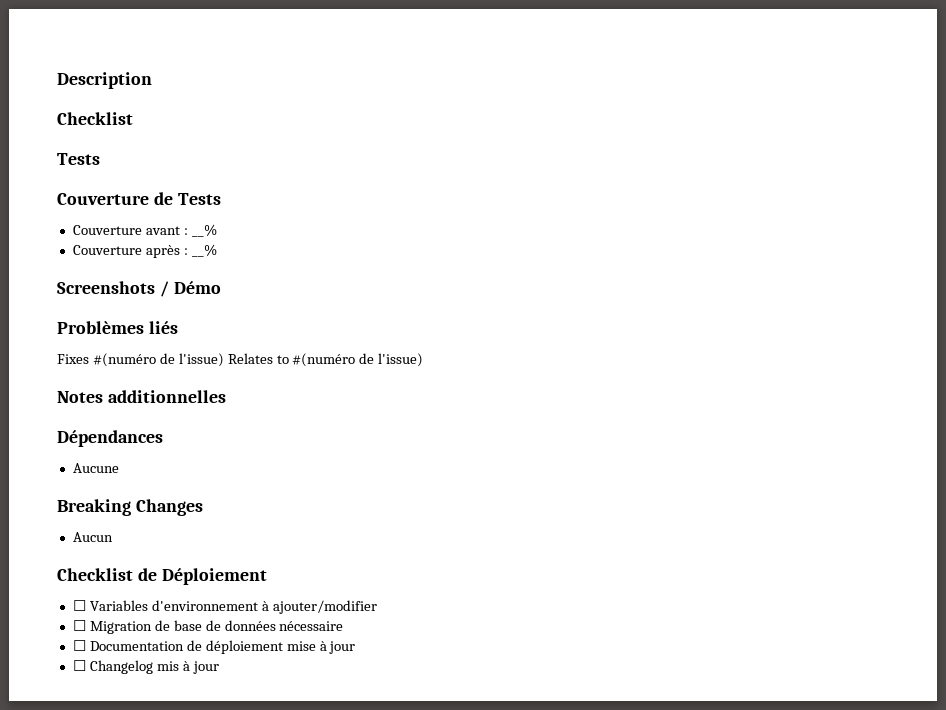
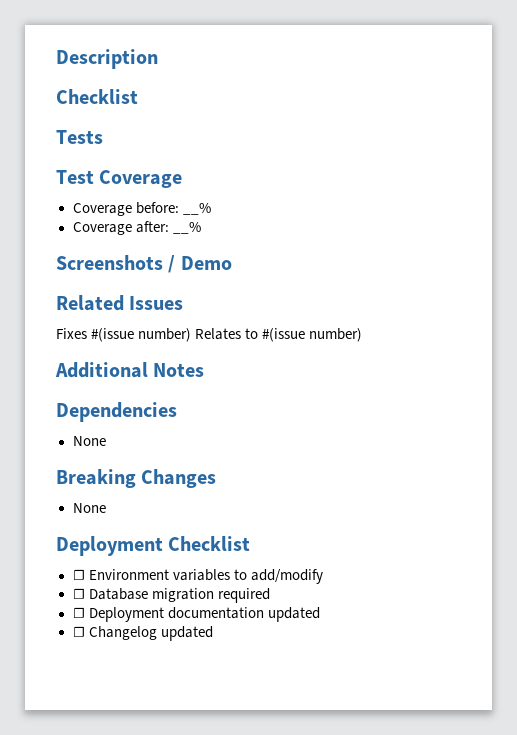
- Couverture de Tests
- Couverture avant : __%
- Couverture après : __%
- Screenshots / Démo
- Problèmes liés
- Fixes #(numéro de l'issue) Relates to #(numéro de l'issue)
- Notes additionnelles
- Dépendances
- Aucune
+ Test Coverage
+ Coverage before: __%
+ Coverage after: __%
+ Screenshots / Demo
+ Related Issues
+ Fixes #(issue number) Relates to #(issue number)
+ Additional Notes
+ Dependencies
+ None
  Breaking Changes
- Aucun
- Checklist de Déploiement
- ☐ Variables d'environnement à ajouter/modifier
- ☐ Migration de base de données nécessaire
- ☐ Documentation de déploiement mise à jour
+ None
+ Deployment Checklist
+ ☐ Environment variables to add/modify
+ ☐ Database migration required
+ ☐ Deployment documentation updated
- ☐ Changelog mis à jour
+ ☐ Changelog updated

